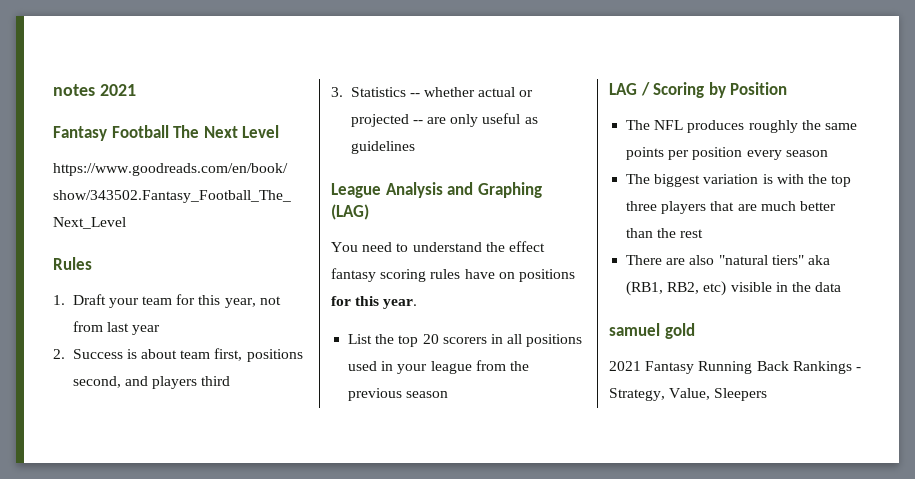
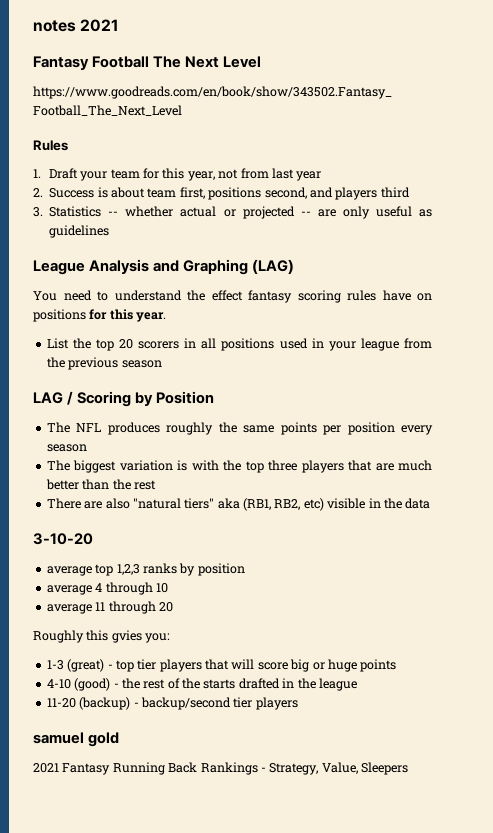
+ 3-10-20
+ average top 1,2,3 ranks by position
+ average 4 through 10
+ average 11 through 20
+ Roughly this gvies you:
+ 1-3 (great) - top tier players that will score big or huge points
+ 4-10 (good) - the rest of the starts drafted in the league
+ 11-20 (backup) - backup/second tier players

